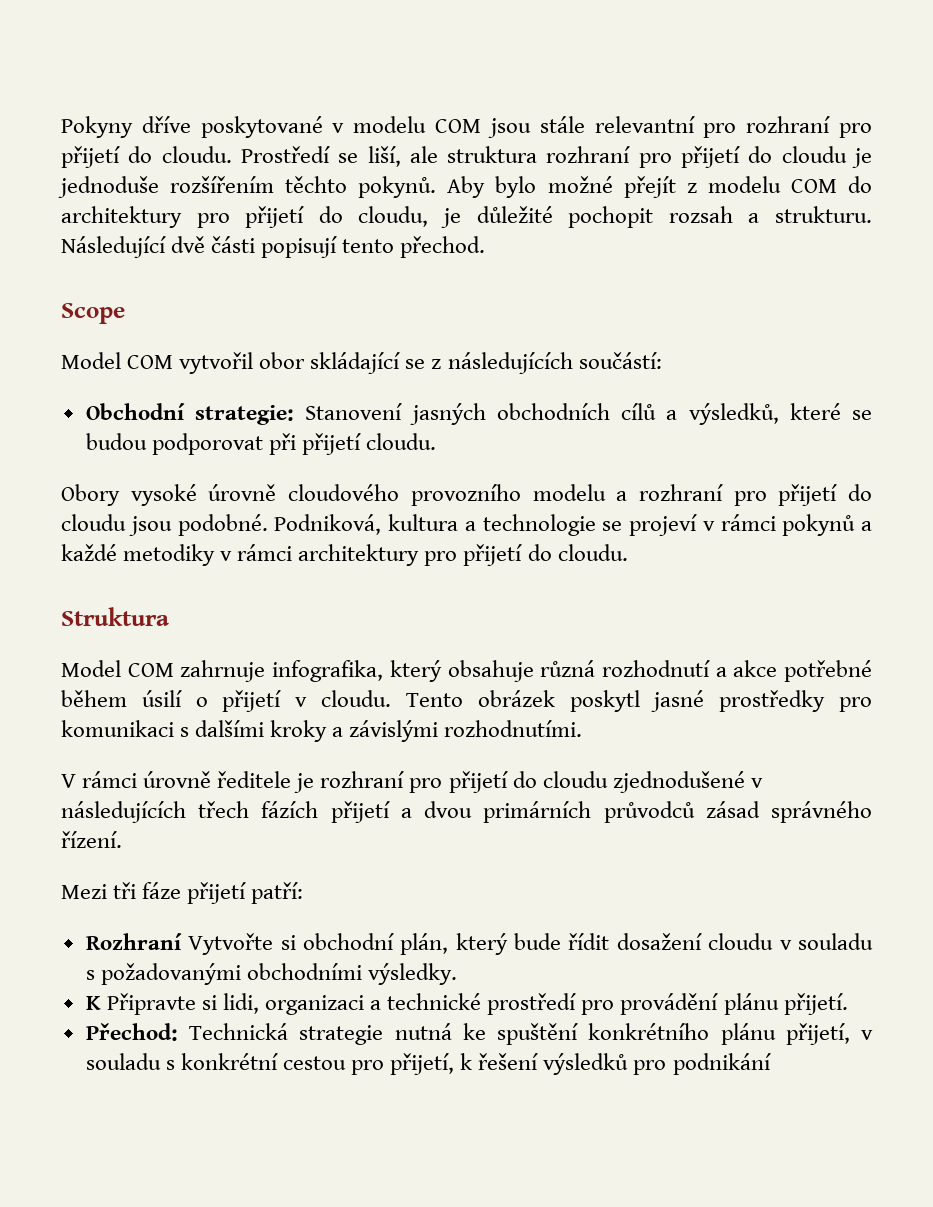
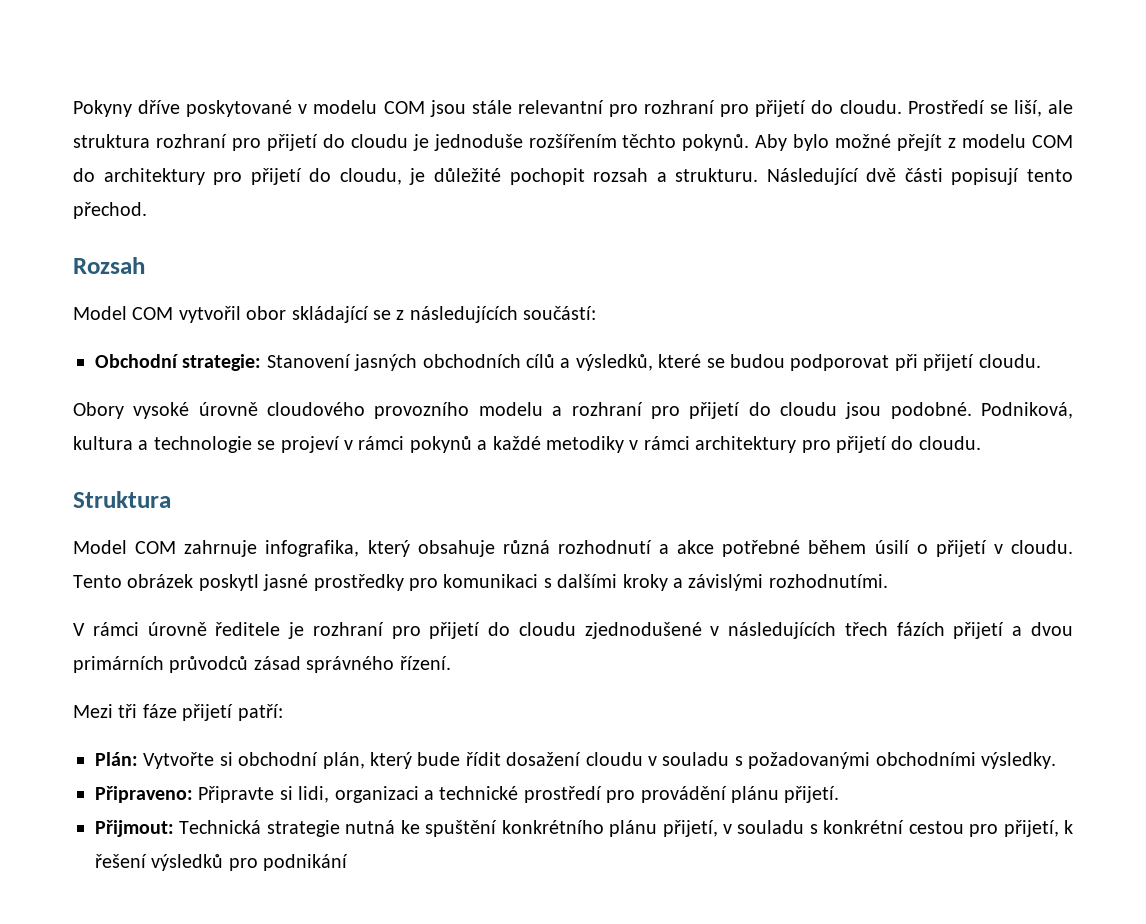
- Scope
+ Rozsah
- Rozhraní Vytvořte si obchodní plán, který bude řídit dosažení cloudu v souladu s požadovanými obchodními výsledky.
+ Plán: Vytvořte si obchodní plán, který bude řídit dosažení cloudu v souladu s požadovanými obchodními výsledky.
- K Připravte si lidi, organizaci a technické prostředí pro provádění plánu přijetí.
+ Připraveno: Připravte si lidi, organizaci a technické prostředí pro provádění plánu přijetí.
- Přechod: Technická strategie nutná ke spuštění konkrétního plánu přijetí, v souladu s konkrétní cestou pro přijetí, k řešení výsledků pro podnikání
+ Přijmout: Technická strategie nutná ke spuštění konkrétního plánu přijetí, v souladu s konkrétní cestou pro přijetí, k řešení výsledků pro podnikání

